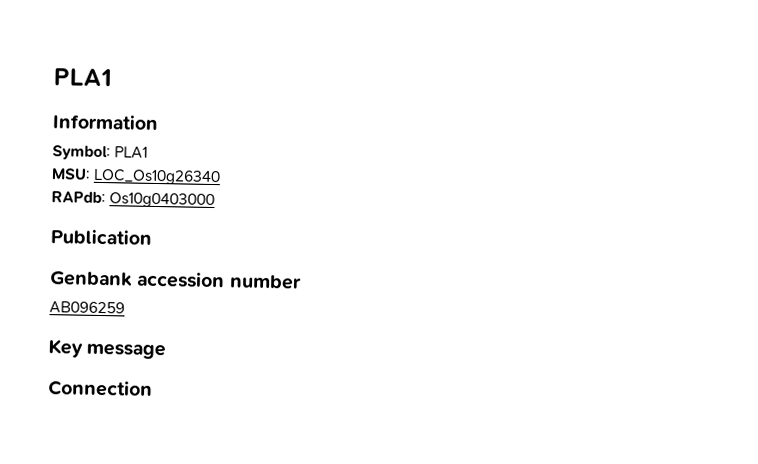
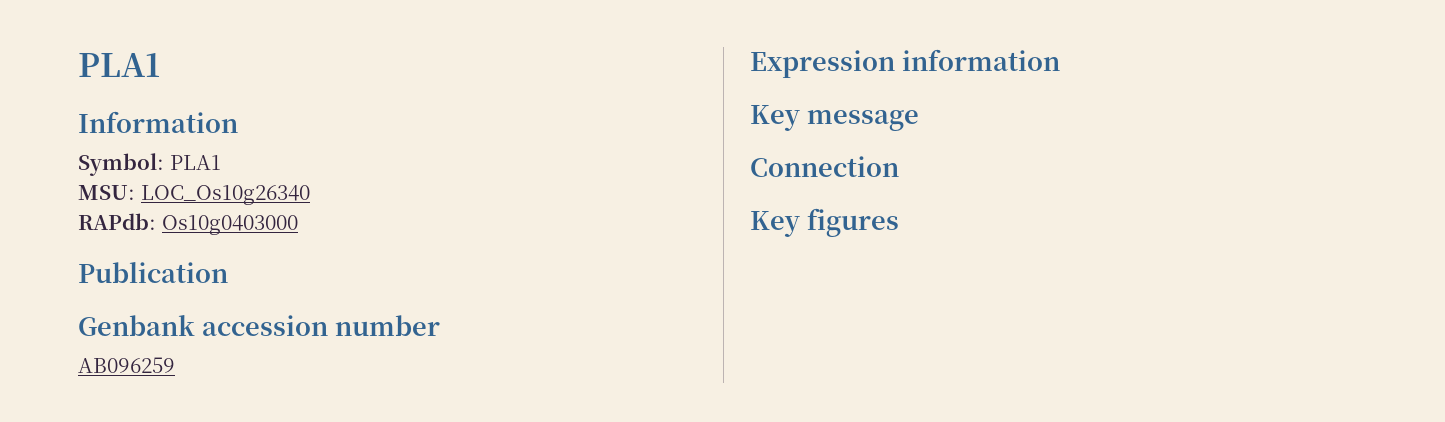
+ Expression information
+ Key figures

